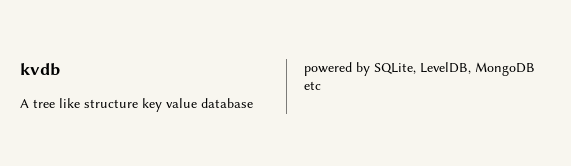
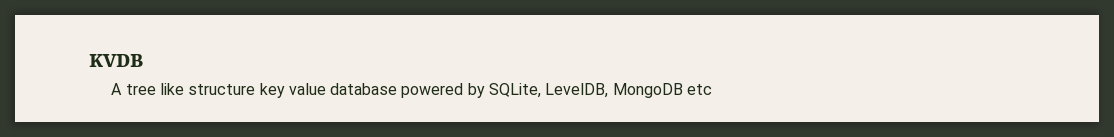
- kvdb
+ KVDB

